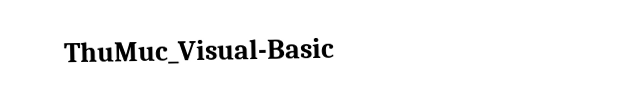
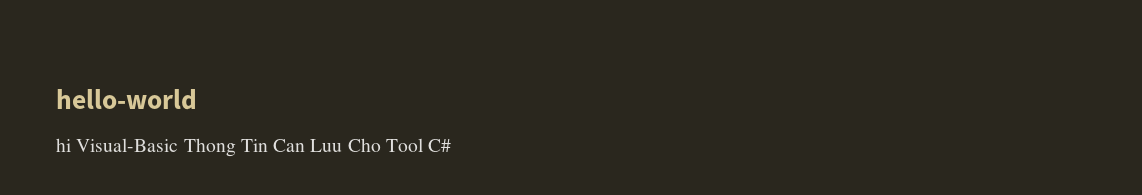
- ThuMuc_Visual-Basic
+ hello-world
+ hi Visual-Basic Thong Tin Can Luu Cho Tool C#

